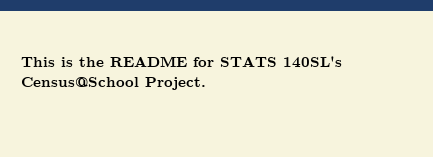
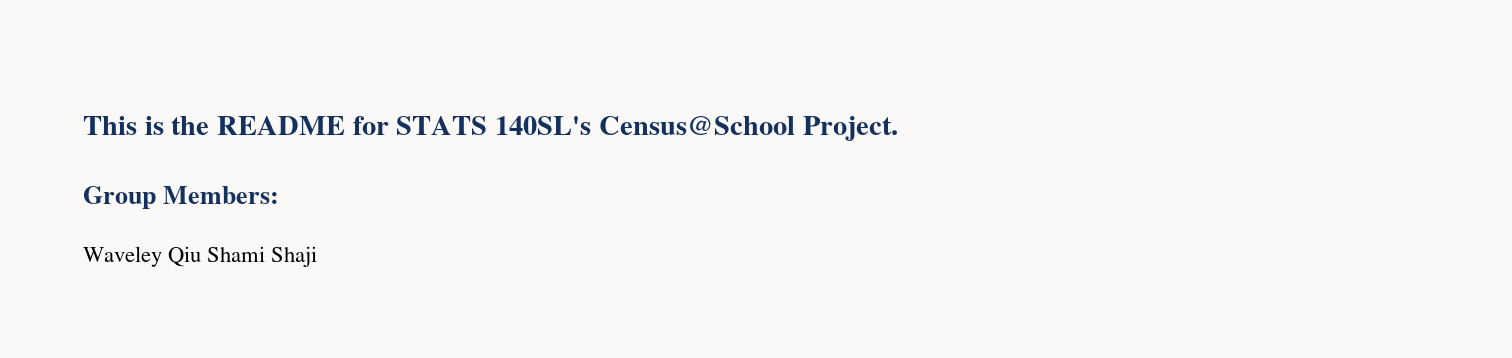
+ Group Members:
+ Waveley Qiu Shami Shaji

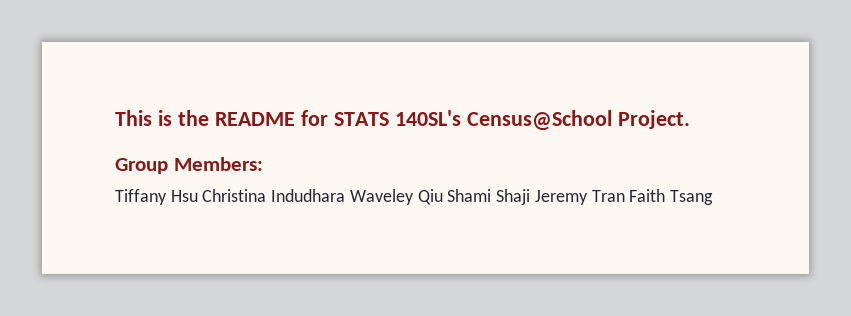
- Waveley Qiu Shami Shaji
+ Tiffany Hsu Christina Indudhara Waveley Qiu Shami Shaji Jeremy Tran Faith Tsang

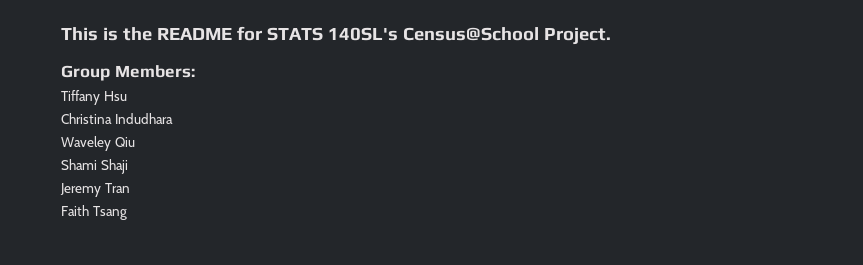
- Tiffany Hsu Christina Indudhara Waveley Qiu Shami Shaji Jeremy Tran Faith Tsang
+ Tiffany Hsu
+ Christina Indudhara
+ Waveley Qiu
+ Shami Shaji
+ Jeremy Tran
+ Faith Tsang

